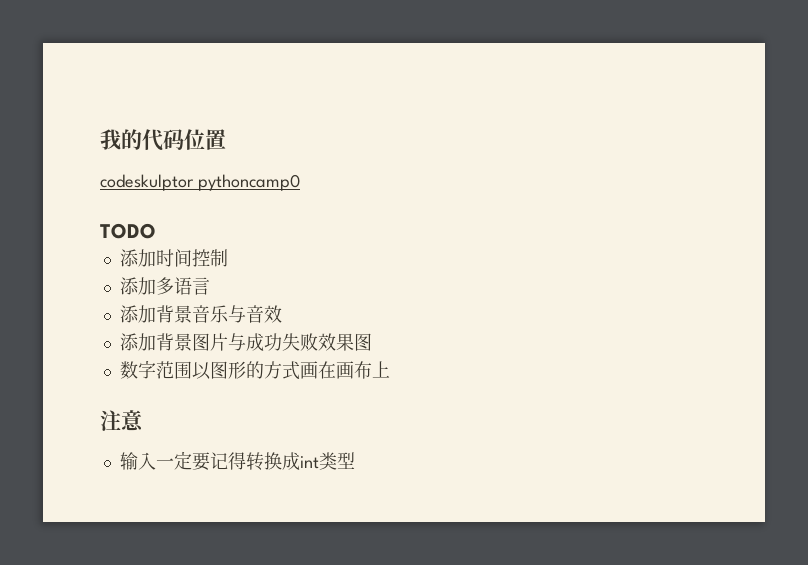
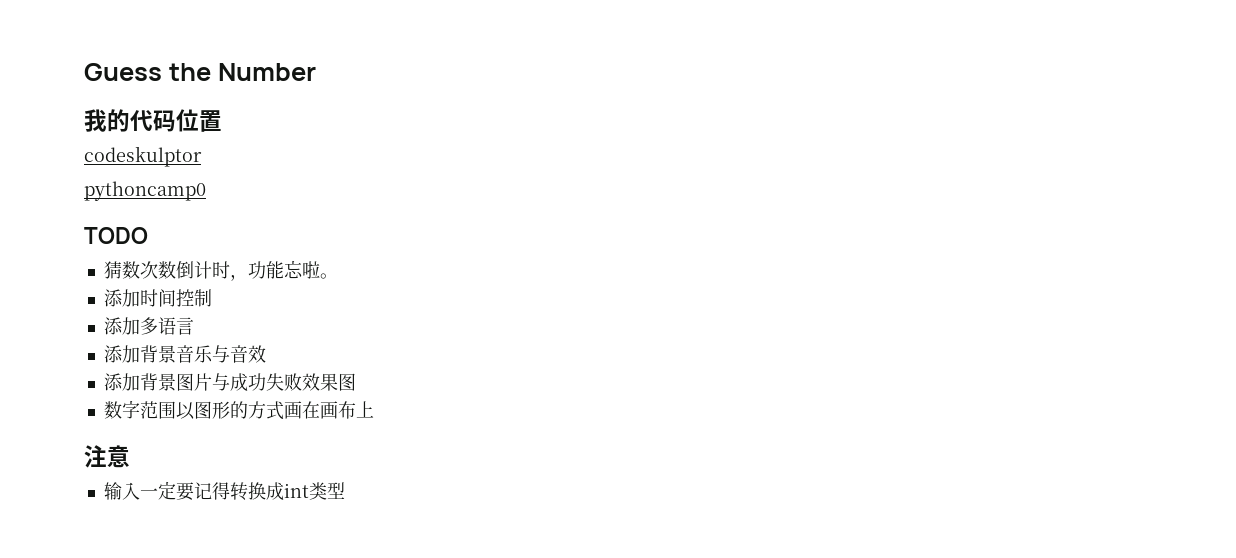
+ Guess the Number
- codeskulptor pythoncamp0
+ codeskulptor
+ pythoncamp0
+ 猜数次数倒计时，功能忘啦。

